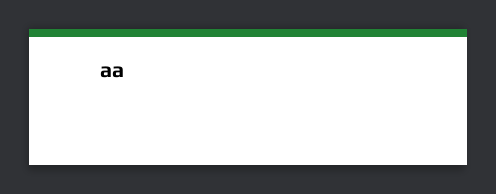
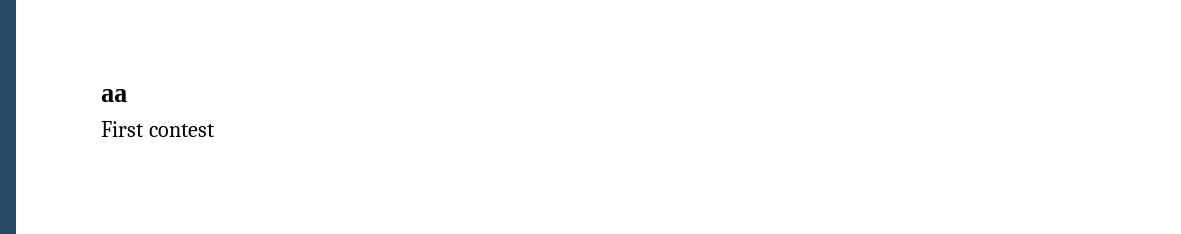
+ First contest

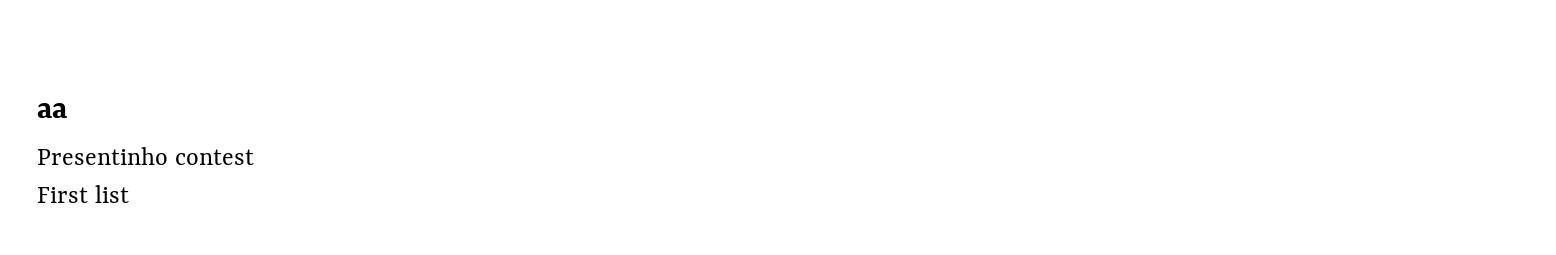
+ Presentinho contest
- First contest
+ First list

